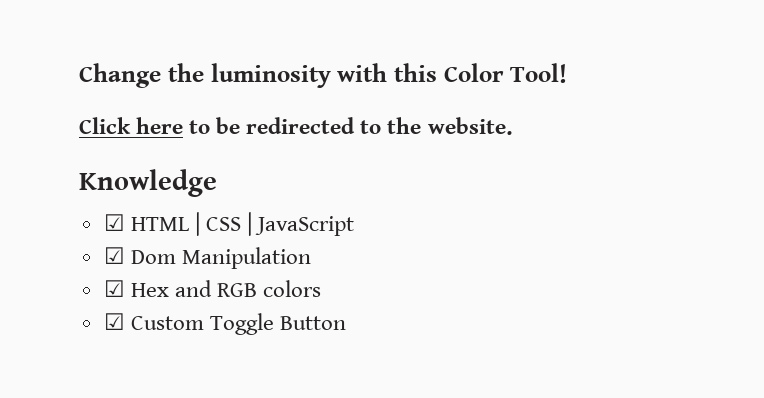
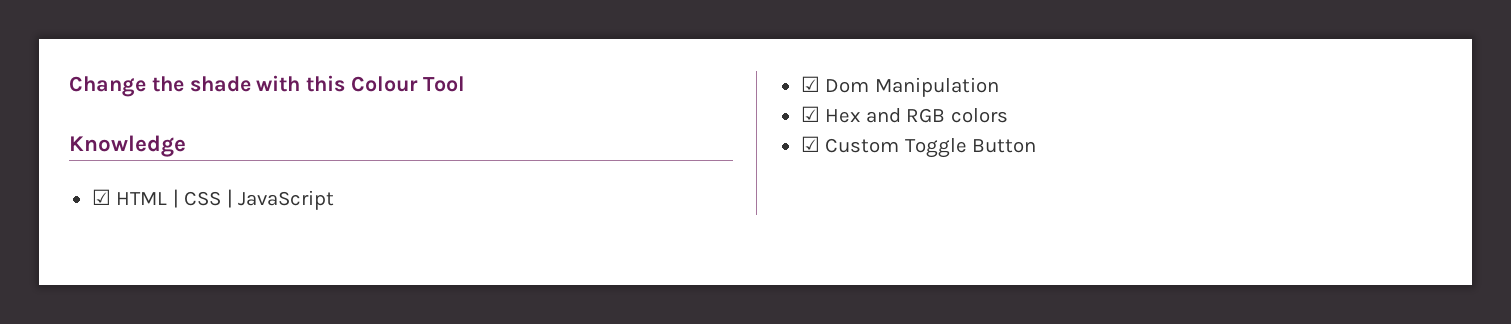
- Change the luminosity with this Color Tool!
- Click here to be redirected to the website.
+ Change the shade with this Colour Tool

